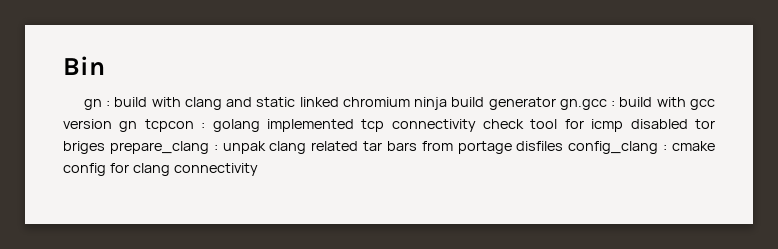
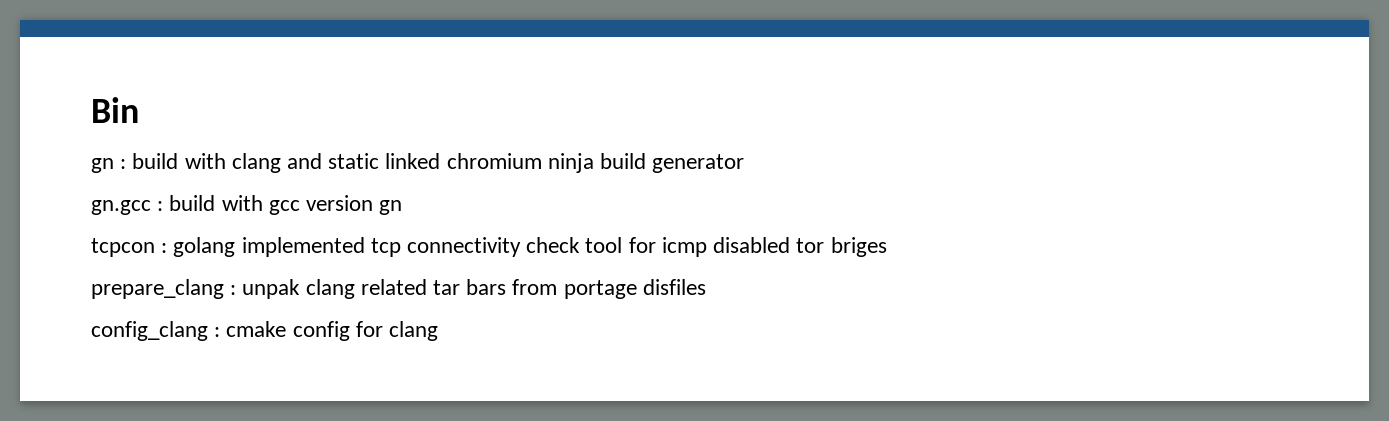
- gn : build with clang and static linked chromium ninja build generator gn.gcc : build with gcc version gn tcpcon : golang implemented tcp connectivity check tool for icmp disabled tor briges prepare_clang : unpak clang related tar bars from portage disfiles config_clang : cmake config for clang connectivity
+ gn : build with clang and static linked chromium ninja build generator
+ gn.gcc : build with gcc version gn
+ tcpcon : golang implemented tcp connectivity check tool for icmp disabled tor briges
+ prepare_clang : unpak clang related tar bars from portage disfiles
+ config_clang : cmake config for clang

